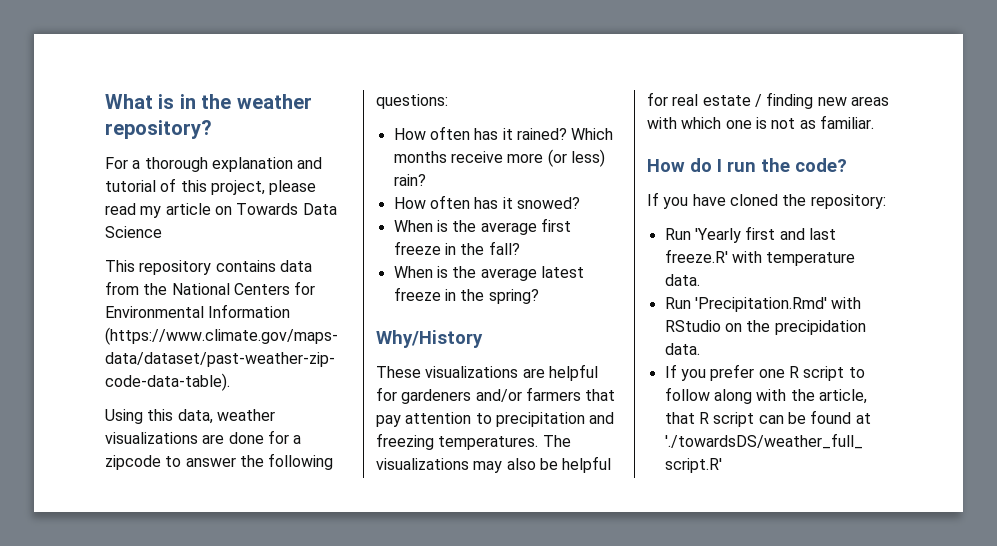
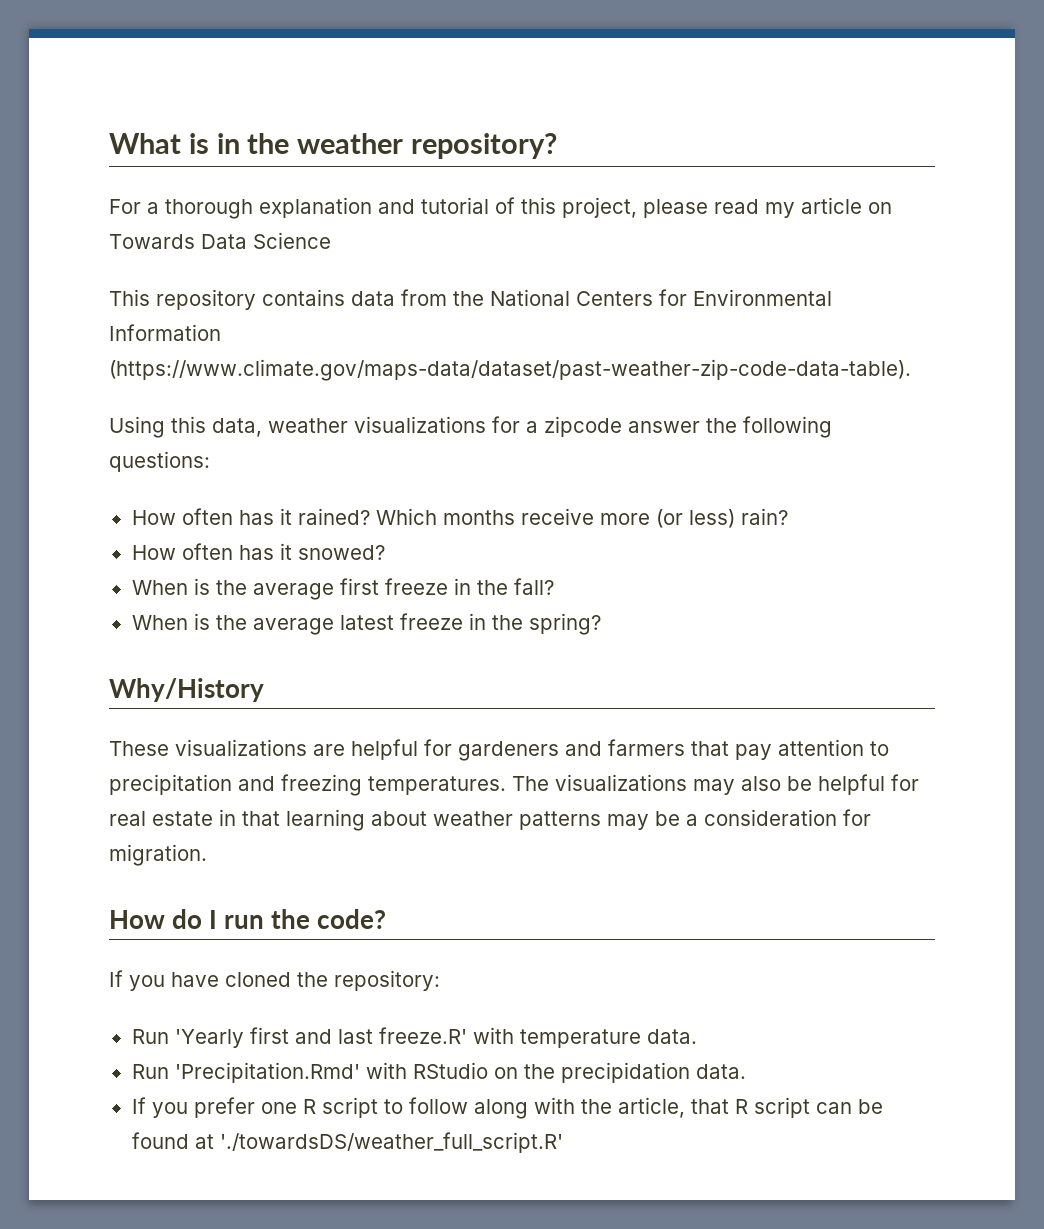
- Using this data, weather visualizations are done for a zipcode to answer the following questions:
+ Using this data, weather visualizations for a zipcode answer the following questions:
- These visualizations are helpful for gardeners and/or farmers that pay attention to precipitation and freezing temperatures.
+ These visualizations are helpful for gardeners and farmers that pay attention to precipitation and freezing temperatures.
- The visualizations may also be helpful for real estate / finding new areas with which one is not as familiar.
+ The visualizations may also be helpful for real estate in that learning about weather patterns may be a consideration for migration.

